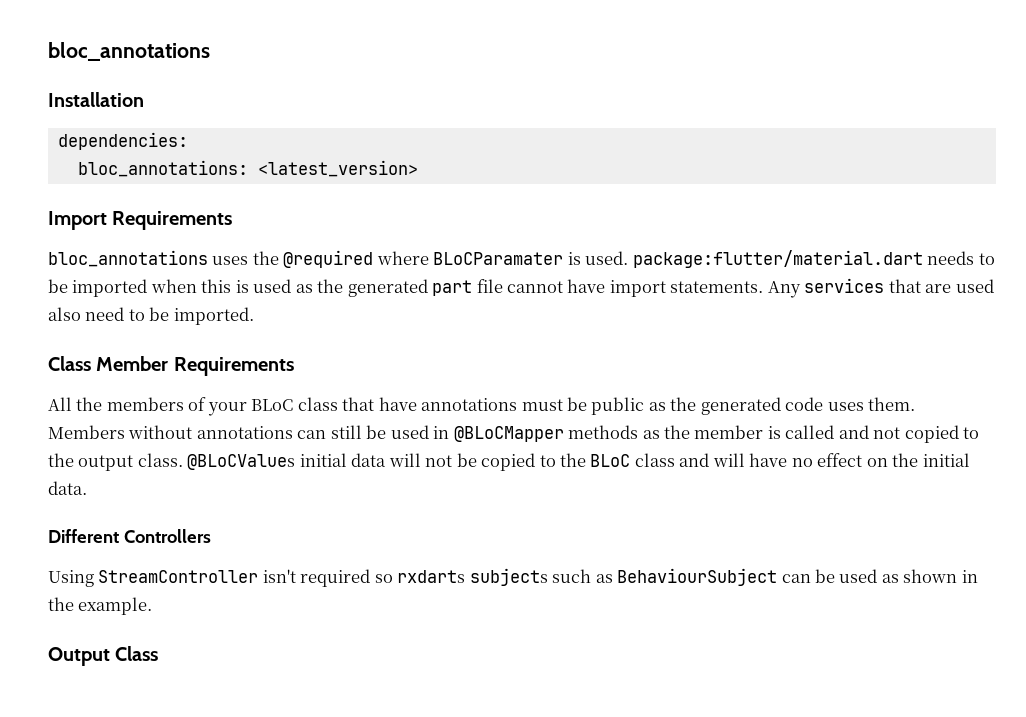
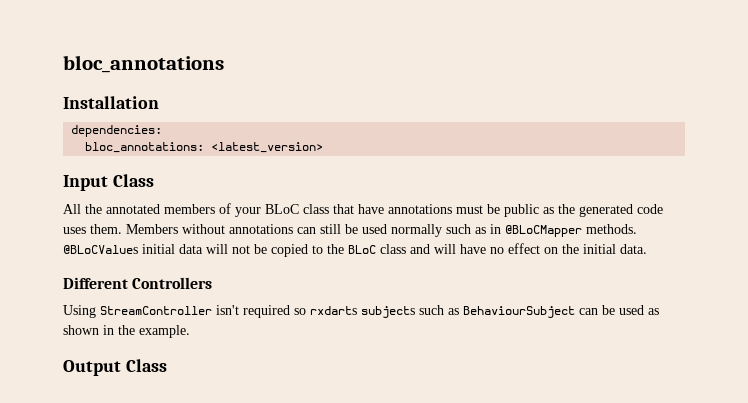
- Import Requirements
- bloc_annotations uses the @required where BLoCParamater is used. package:flutter/material.dart needs to be imported when this is used as the generated part file cannot have import statements. Any services that are used also need to be imported.
- Class Member Requirements
+ Input Class
- All the members of your BLoC class that have annotations must be public as the generated code uses them.
+ All the annotated members of your BLoC class that have annotations must be public as the generated code uses them.
- Members without annotations can still be used in @BLoCMapper methods as the member is called and not copied to the output class.
+ Members without annotations can still be used normally such as in @BLoCMapper methods.

